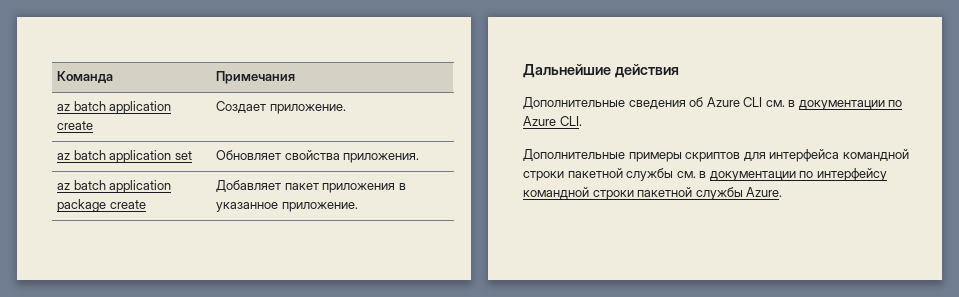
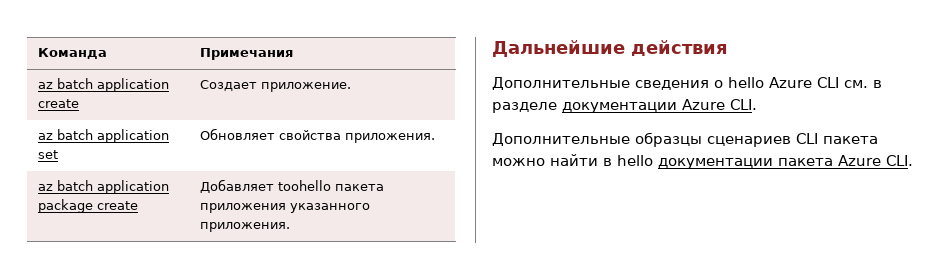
- az batch application package create | Добавляет пакет приложения в указанное приложение.
+ az batch application package create | Добавляет toohello пакета приложения указанного приложения.
- Дополнительные сведения об Azure CLI см. в документации по Azure CLI.
+ Дополнительные сведения о hello Azure CLI см. в разделе документации Azure CLI.
- Дополнительные примеры скриптов для интерфейса командной строки пакетной службы см. в документации по интерфейсу командной строки пакетной службы Azure.
+ Дополнительные образцы сценариев CLI пакета можно найти в hello документации пакета Azure CLI.

